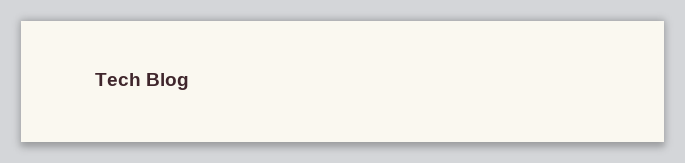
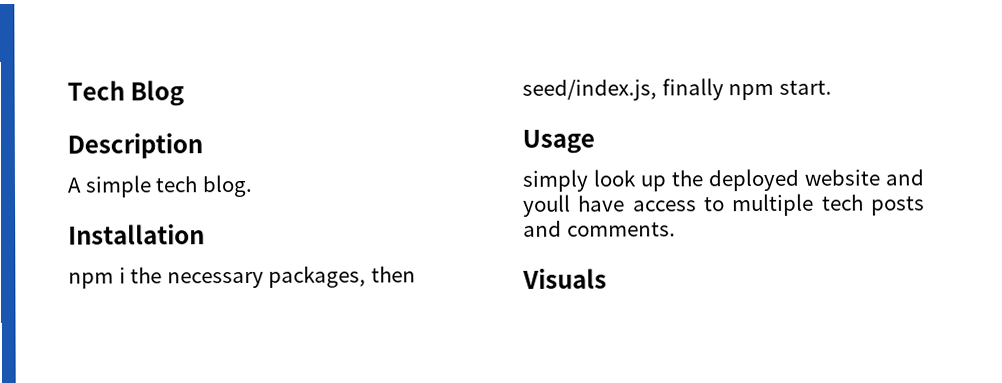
+ Description
+ A simple tech blog.
+ Installation
+ npm i the necessary packages, then seed/index.js, finally npm start.
+ Usage
+ simply look up the deployed website and youll have access to multiple tech posts and comments.
+ Visuals

